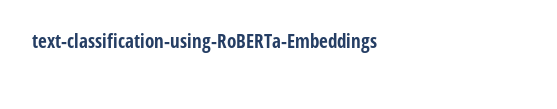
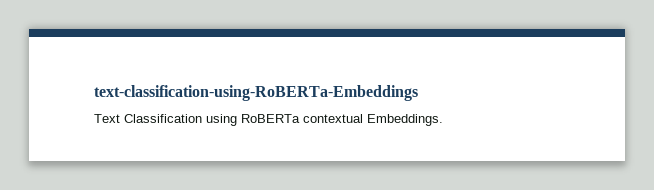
+ Text Classification using RoBERTa contextual Embeddings.

